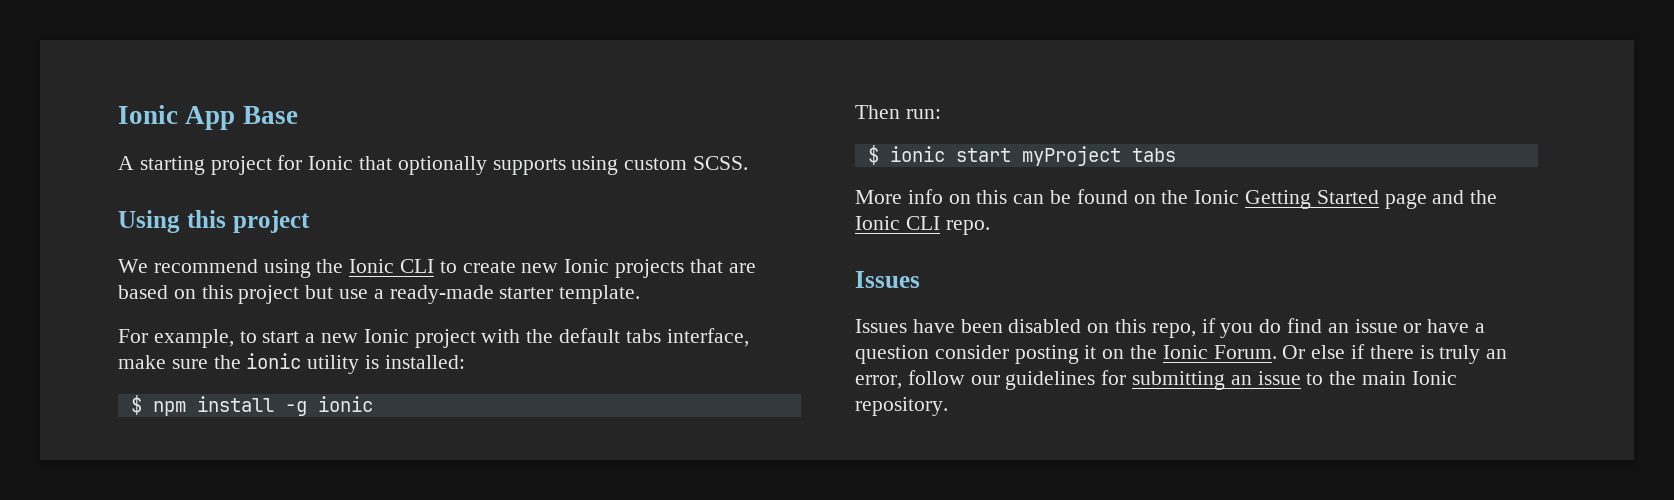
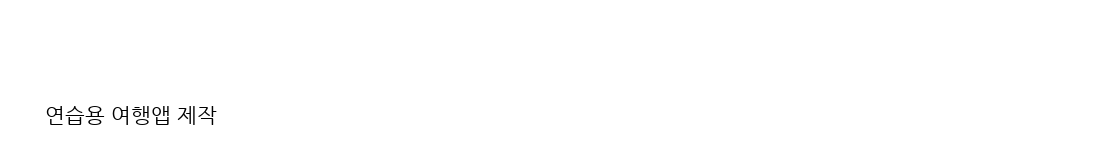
- Ionic App Base
- A starting project for Ionic that optionally supports using custom SCSS.
- Using this project
- We recommend using the Ionic CLI to create new Ionic projects that are based on this project but use a ready-made starter template.
- For example, to start a new Ionic project with the default tabs interface, make sure the ionic utility is installed:
- $ npm install -g ionic
- Then run:
- $ ionic start myProject tabs
- More info on this can be found on the Ionic Getting Started page and the Ionic CLI repo.
- Issues
- Issues have been disabled on this repo, if you do find an issue or have a question consider posting it on the Ionic Forum. Or else if there is truly an error, follow our guidelines for submitting an issue to the main Ionic repository.
+ 연습용 여행앱 제작

